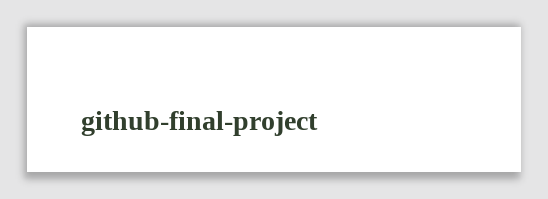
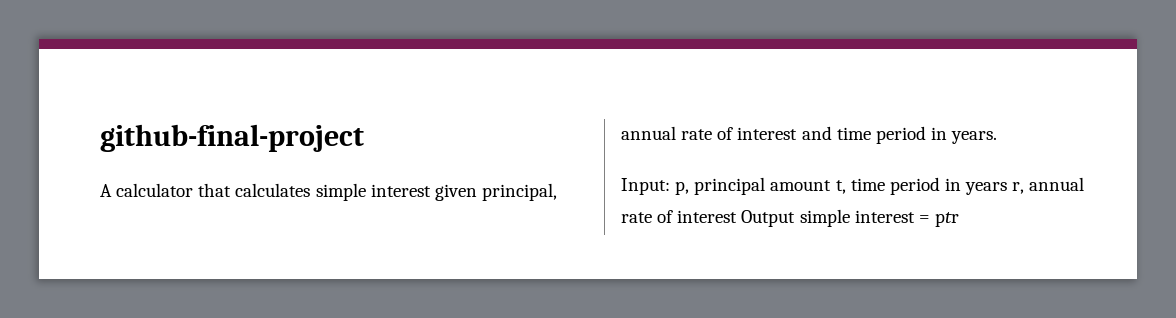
+ A calculator that calculates simple interest given principal, annual rate of interest and time period in years.
+ Input: p, principal amount t, time period in years r, annual rate of interest Output simple interest = ptr

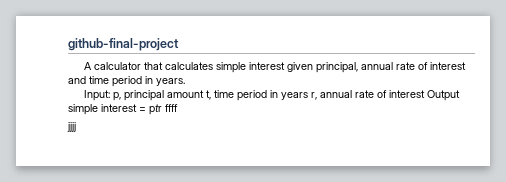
- Input: p, principal amount t, time period in years r, annual rate of interest Output simple interest = ptr
+ Input: p, principal amount t, time period in years r, annual rate of interest Output simple interest = ptr ffff
+ jjjj

